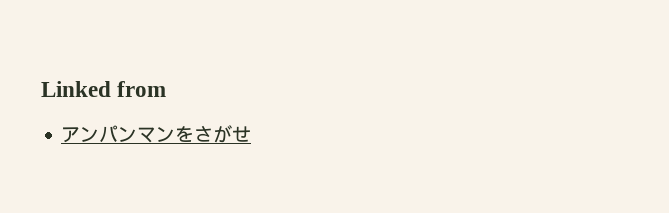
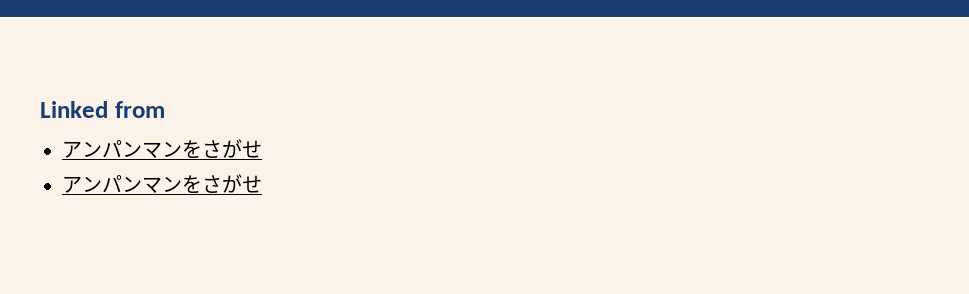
  Linked from
+ アンパンマンをさがせ

